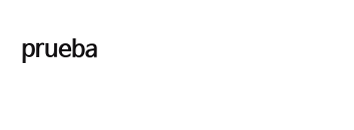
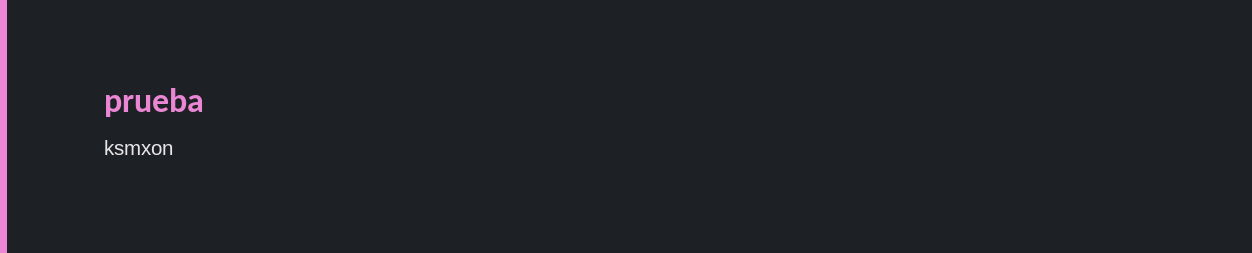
+ ksmxon

